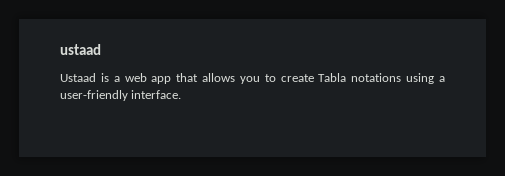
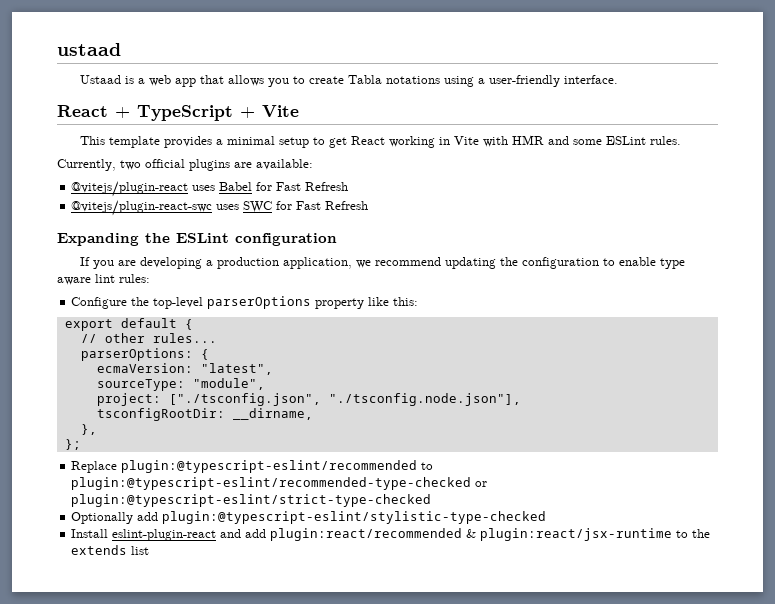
+ React + TypeScript + Vite
+ This template provides a minimal setup to get React working in Vite with HMR and some ESLint rules.
+ Currently, two official plugins are available:
+ @vitejs/plugin-react uses Babel for Fast Refresh
+ @vitejs/plugin-react-swc uses SWC for Fast Refresh
+ Expanding the ESLint configuration
+ If you are developing a production application, we recommend updating the configuration to enable type aware lint rules:
+ Configure the top-level parserOptions property like this:
+ export default {
+ // other rules...
+ parserOptions: {
+ ecmaVersion: "latest",
+ sourceType: "module",
+ project: ["./tsconfig.json", "./tsconfig.node.json"],
+ tsconfigRootDir: __dirname,
+ },
+ };
+ Replace plugin:@typescript-eslint/recommended to plugin:@typescript-eslint/recommended-type-checked or plugin:@typescript-eslint/strict-type-checked
+ Optionally add plugin:@typescript-eslint/stylistic-type-checked
+ Install eslint-plugin-react and add plugin:react/recommended & plugin:react/jsx-runtime to the extends list

